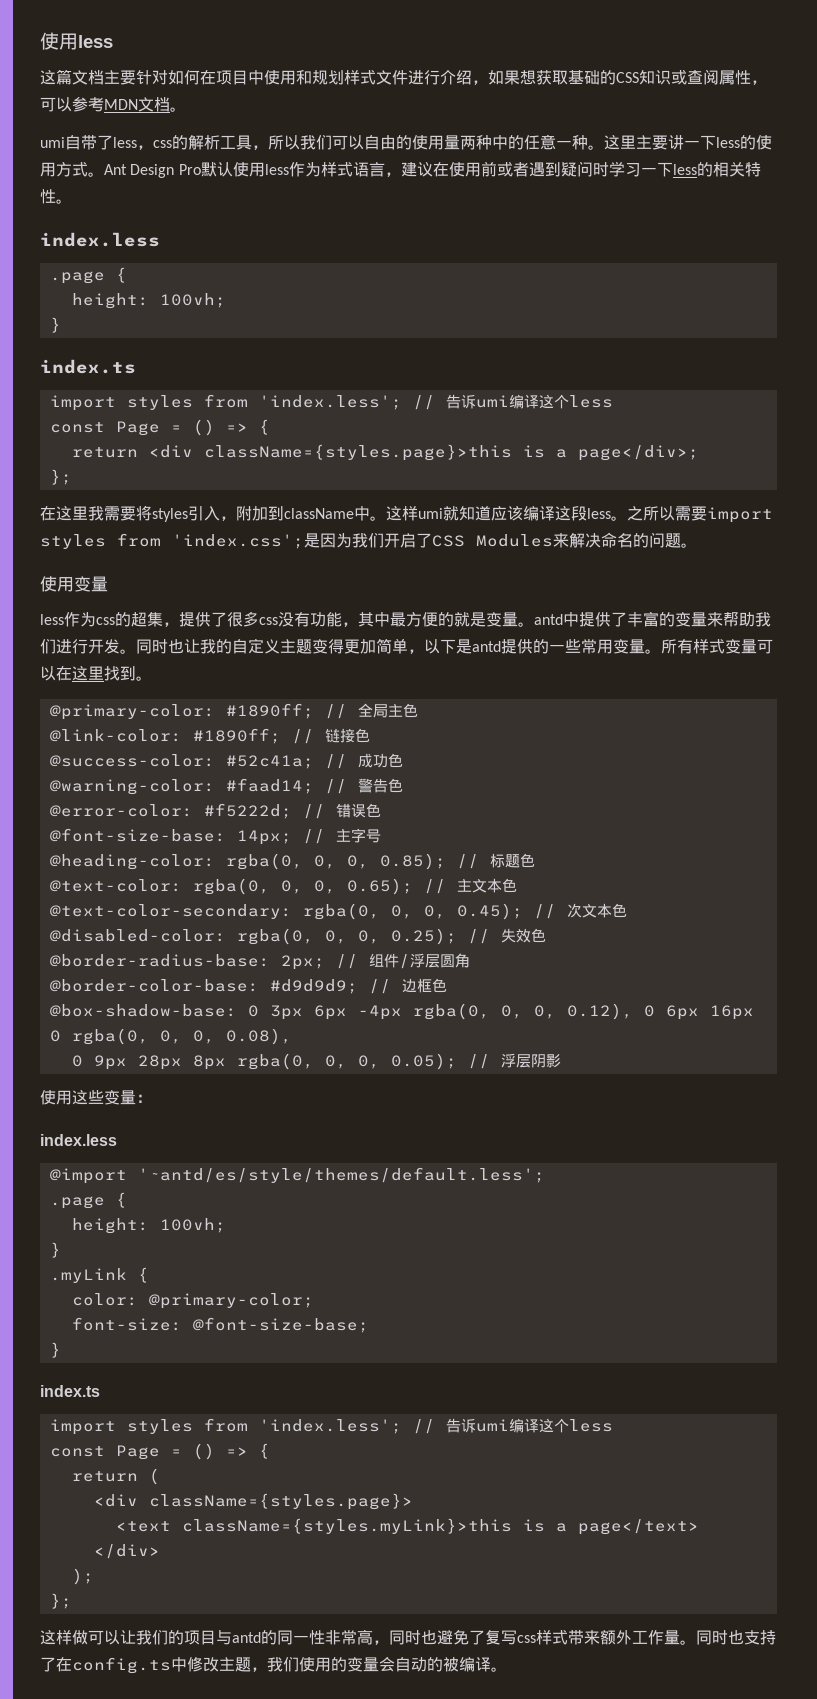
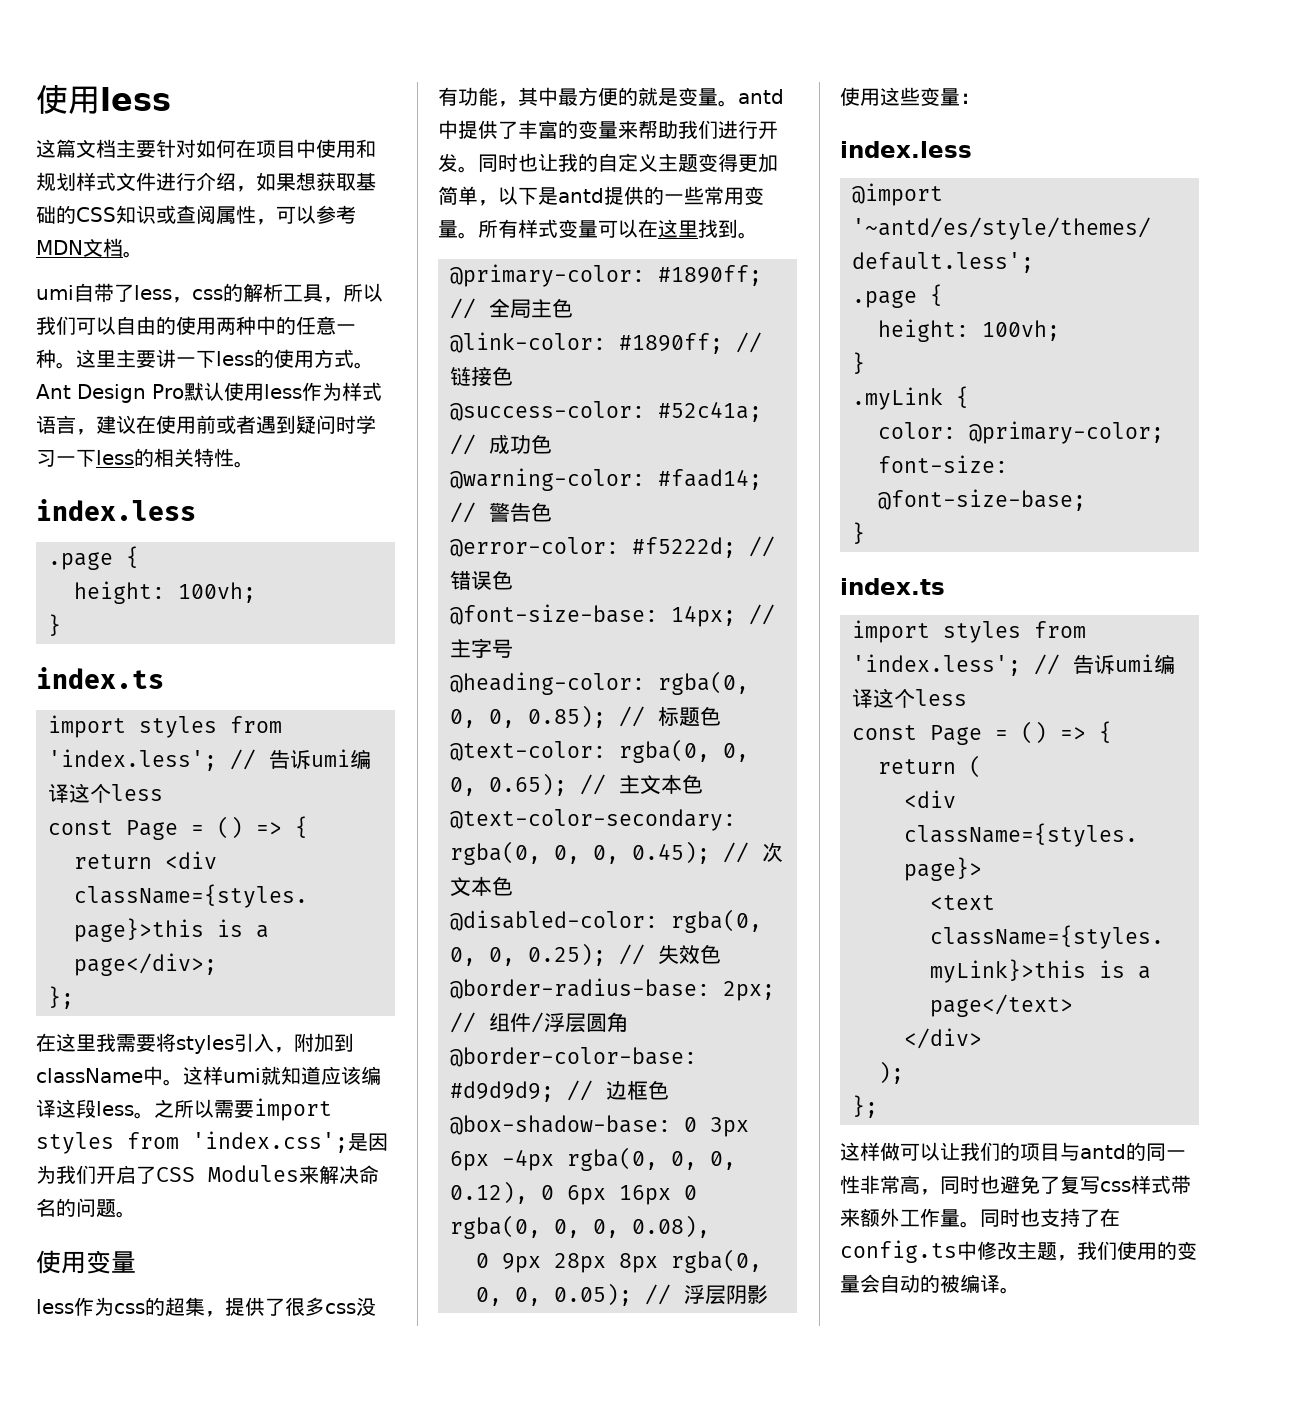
- umi自带了less，css的解析工具，所以我们可以自由的使用量两种中的任意一种。
+ umi自带了less，css的解析工具，所以我们可以自由的使用两种中的任意一种。

